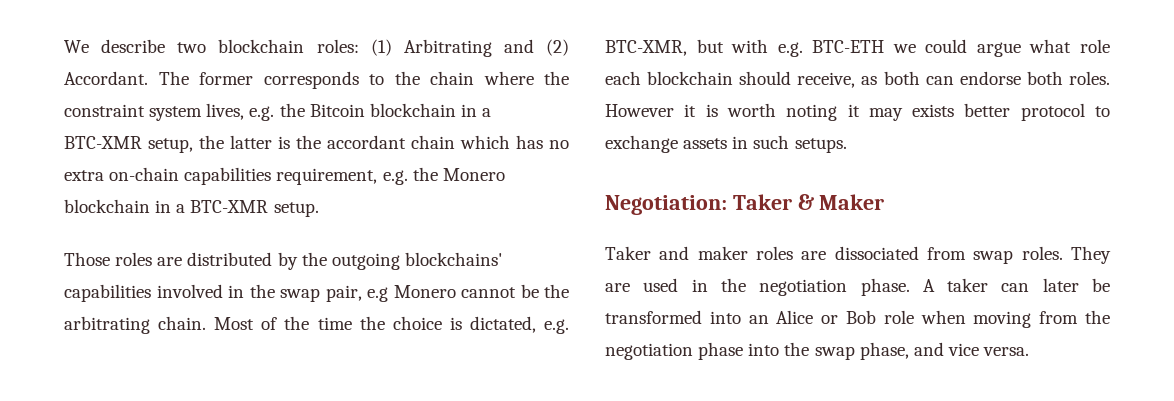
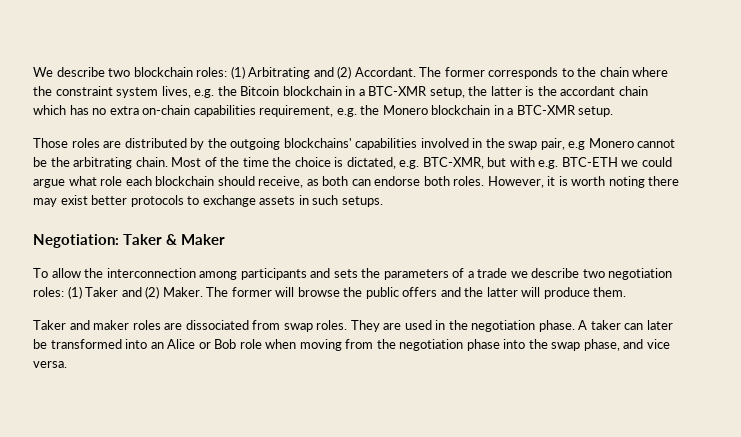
- However it is worth noting it may exists better protocol to exchange assets in such setups.
+ However, it is worth noting there may exist better protocols to exchange assets in such setups.
+ To allow the interconnection among participants and sets the parameters of a trade we describe two negotiation roles: (1) Taker and (2) Maker. The former will browse the public offers and the latter will produce them.

